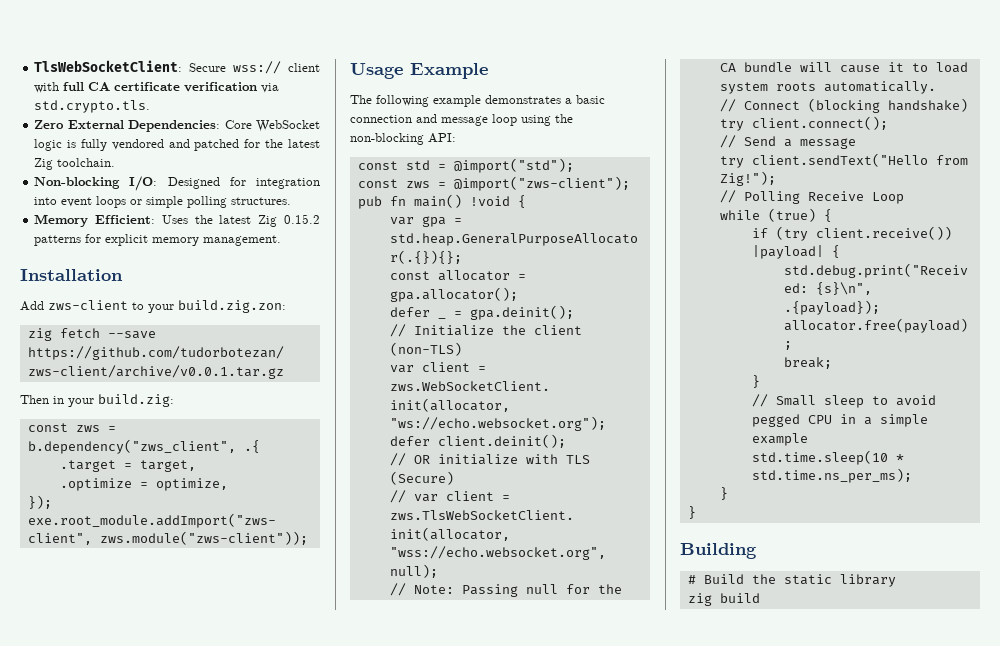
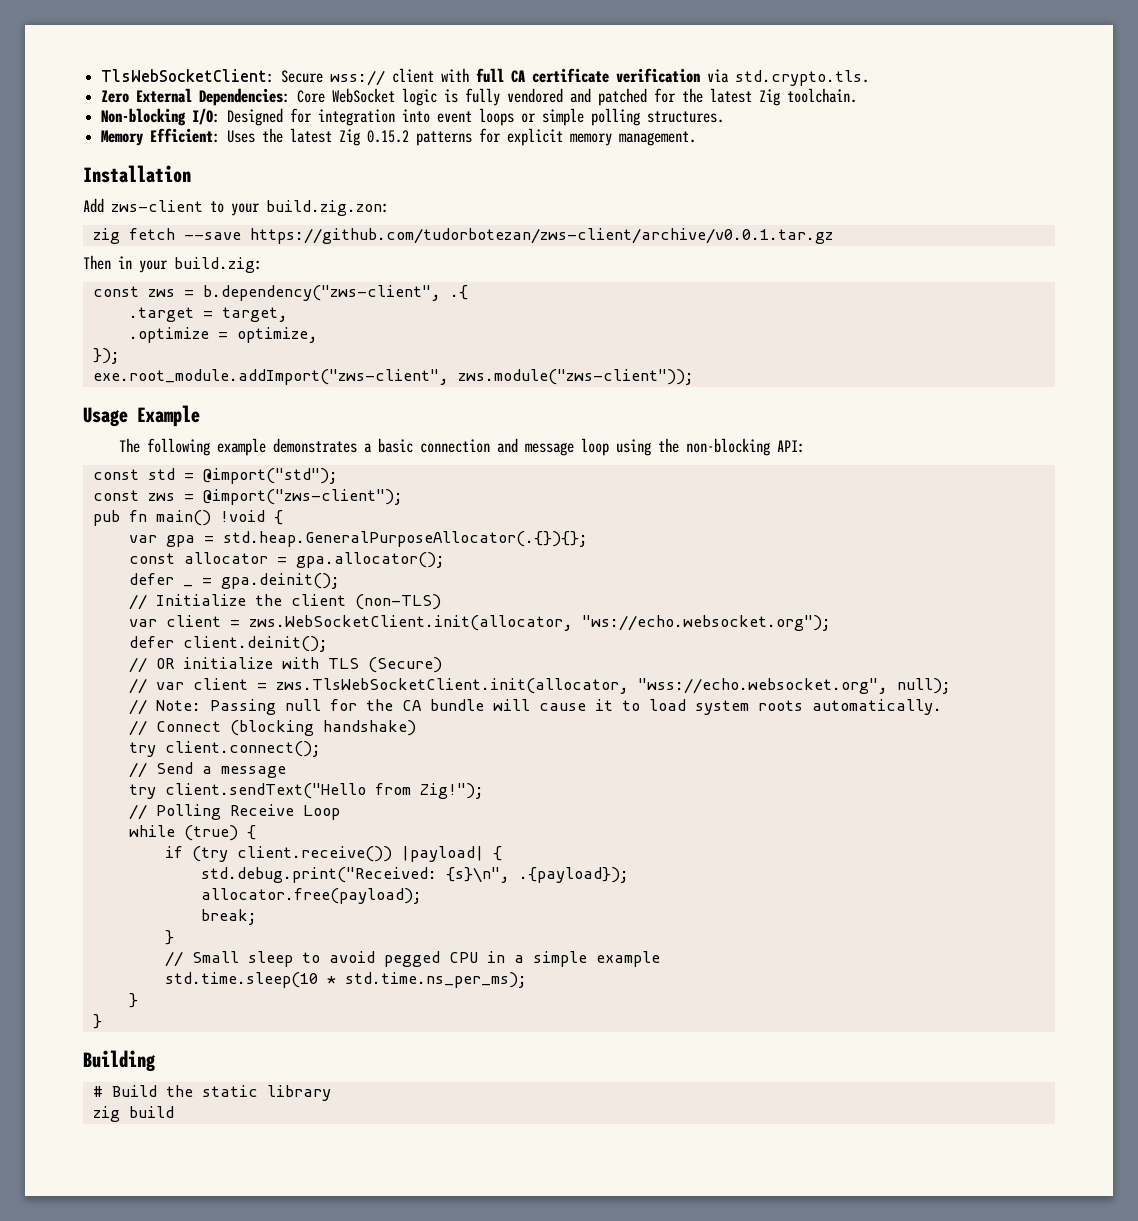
- const zws = b.dependency("zws_client", .{
+ const zws = b.dependency("zws-client", .{

